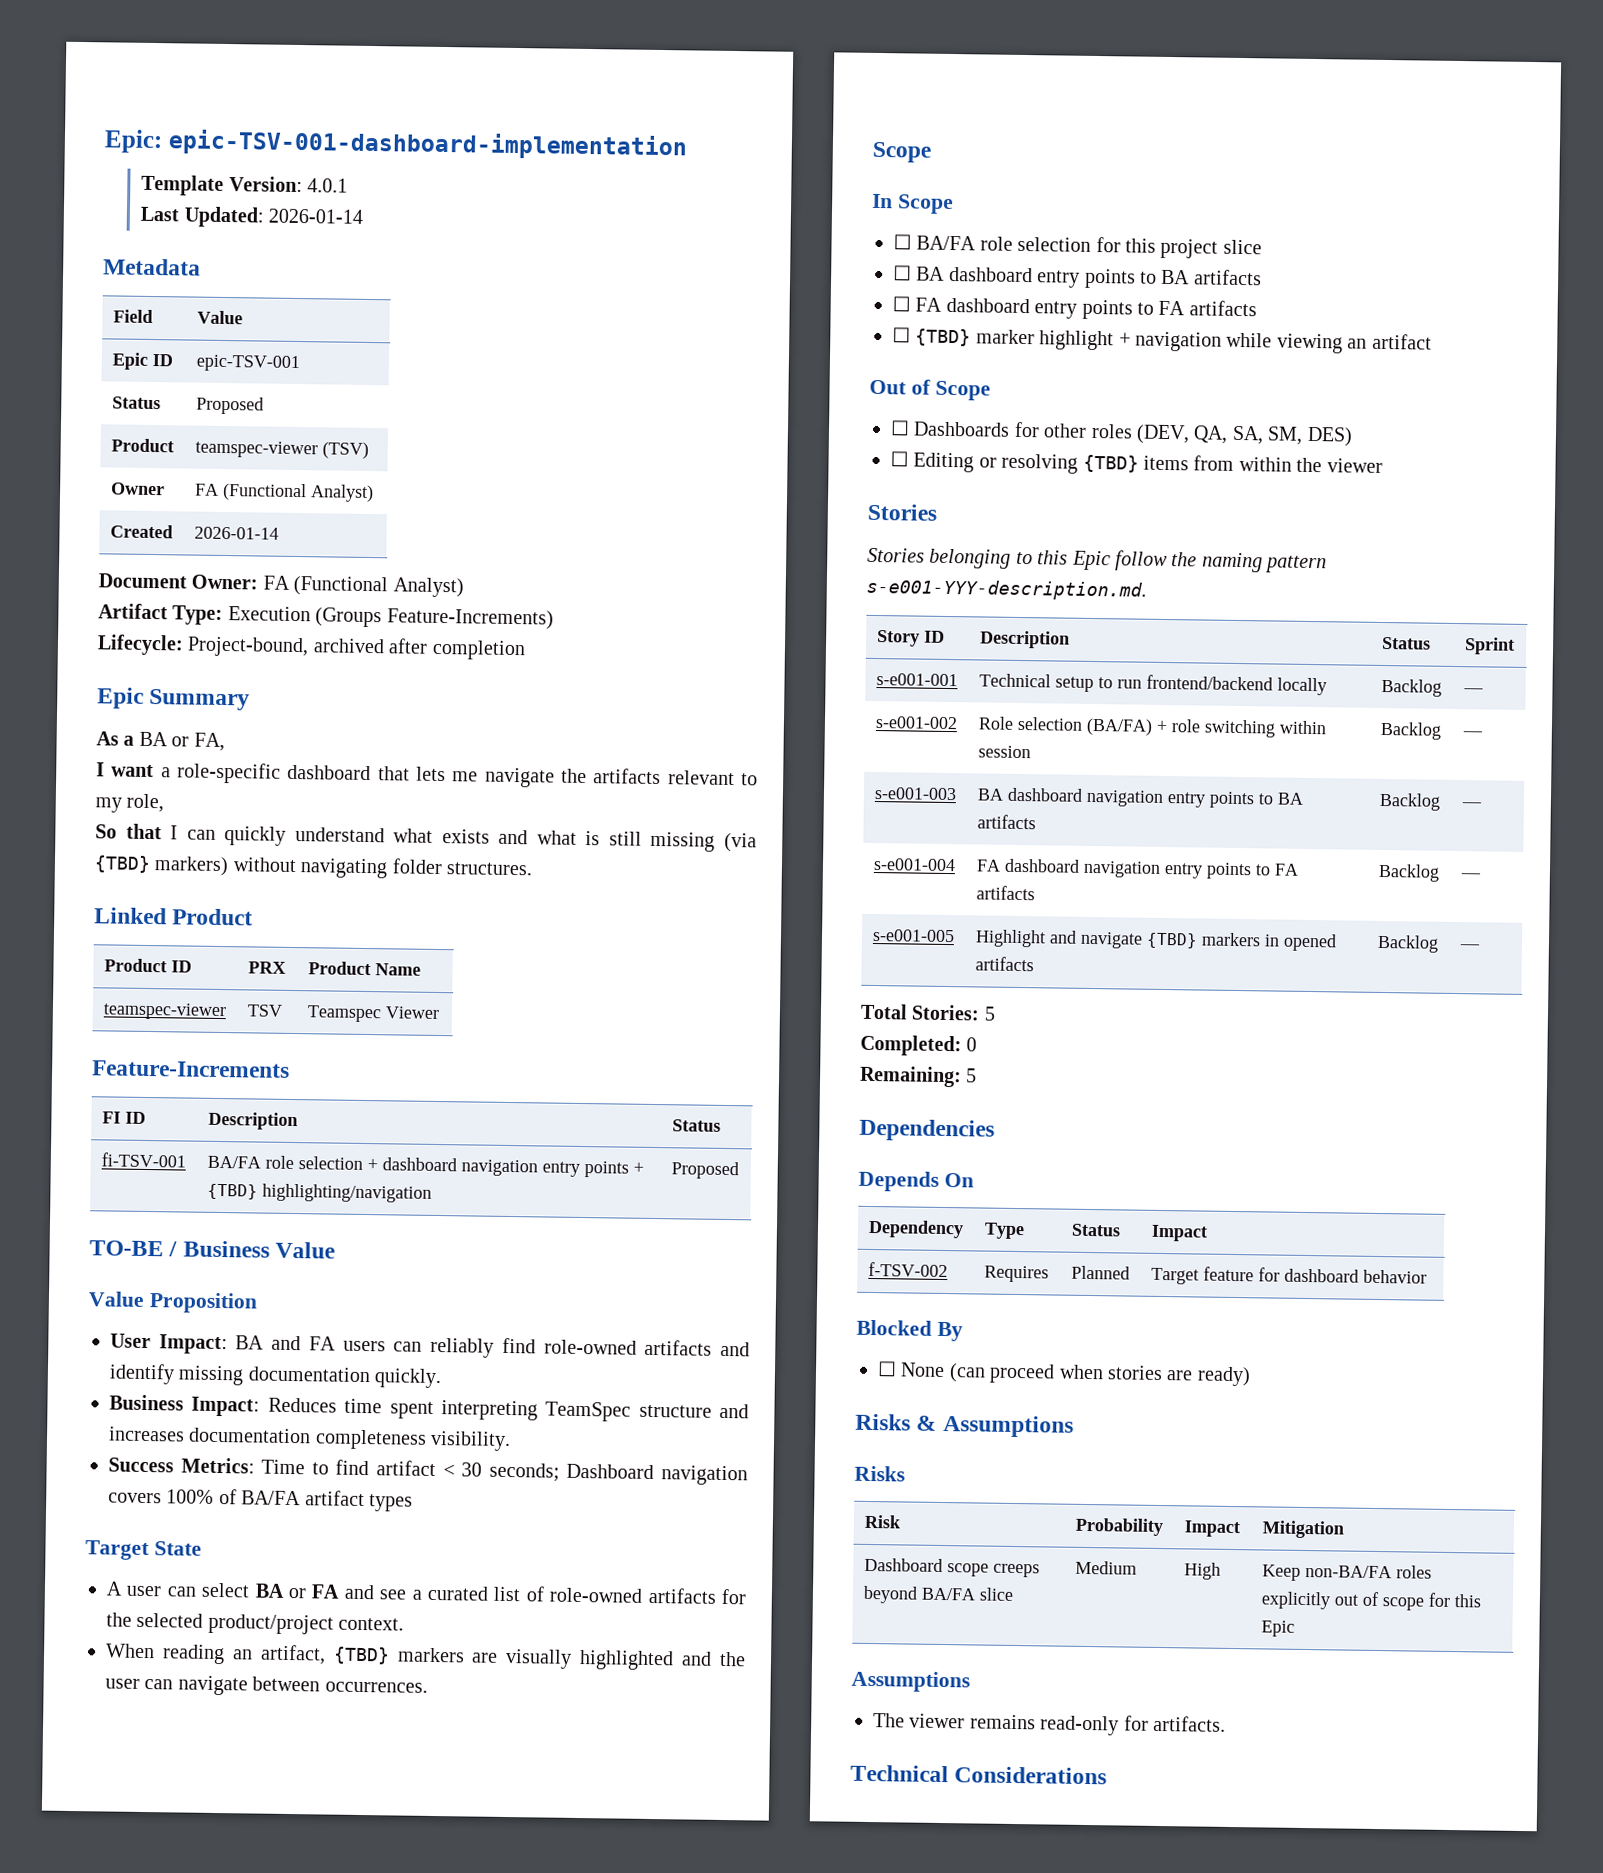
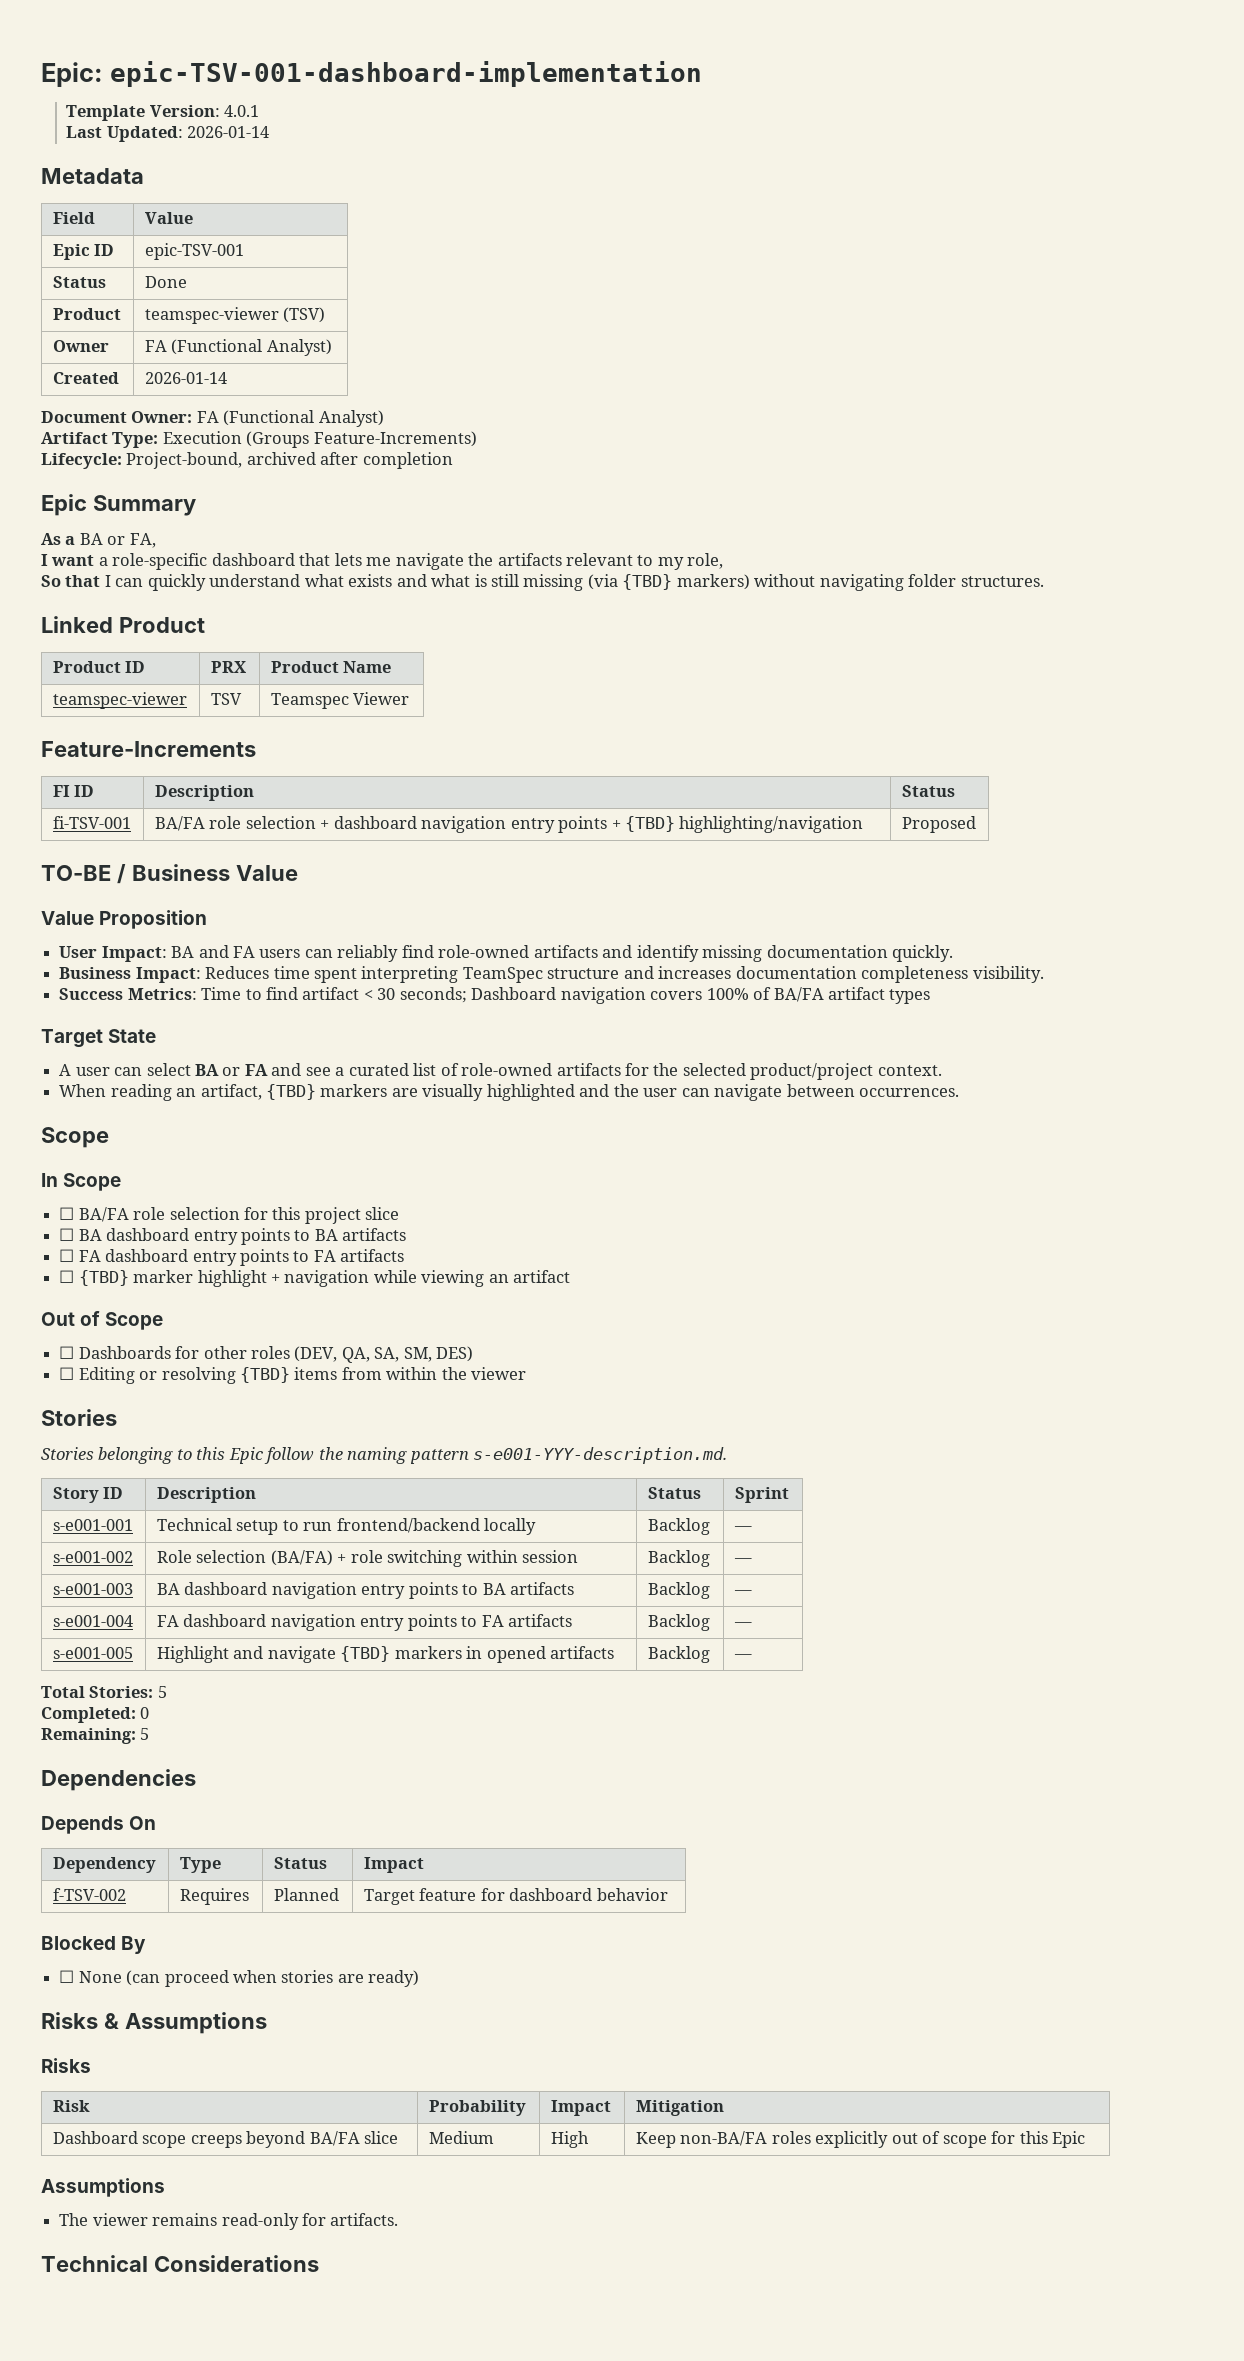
- Status | Proposed
+ Status | Done

